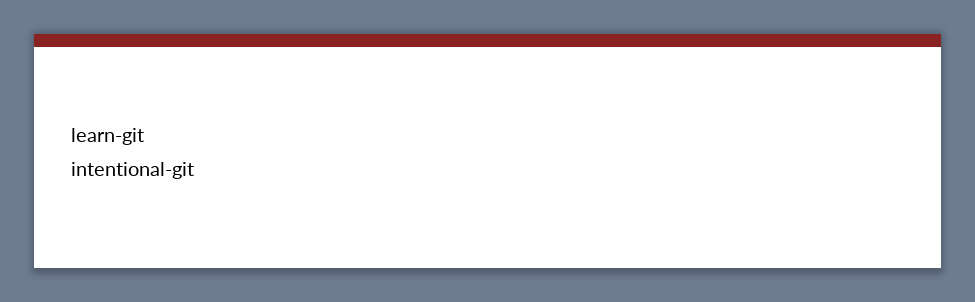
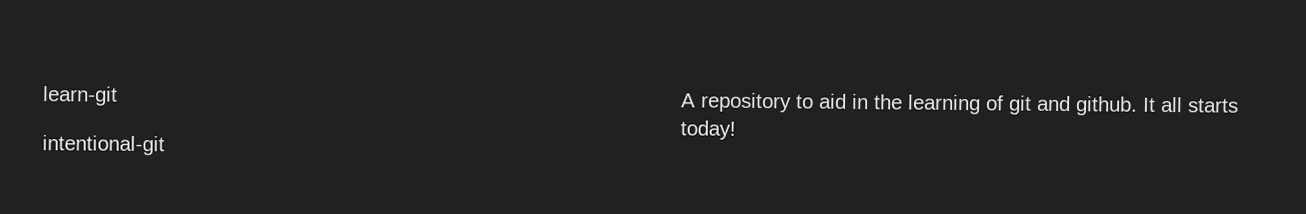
+ A repository to aid in the learning of git and github. It all starts today!

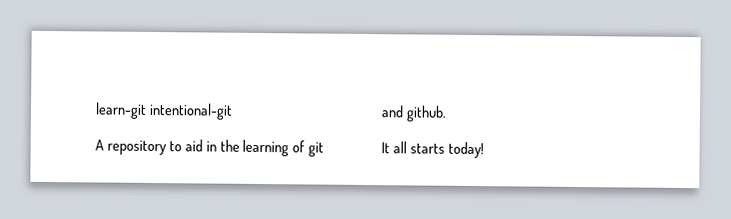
- learn-git
- intentional-git
+ learn-git intentional-git
- A repository to aid in the learning of git and github. It all starts today!
+ A repository to aid in the learning of git and github.
+ It all starts today!

